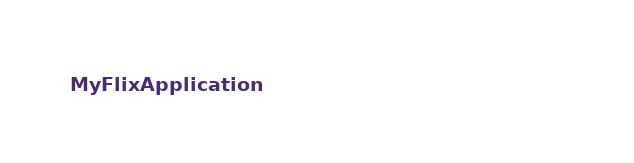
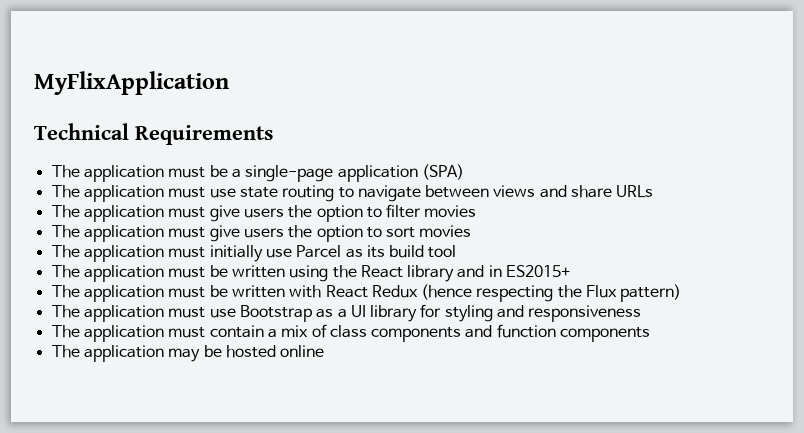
+ Technical Requirements
+ The application must be a single-page application (SPA)
+ The application must use state routing to navigate between views and share URLs
+ The application must give users the option to filter movies
+ The application must give users the option to sort movies
+ The application must initially use Parcel as its build tool
+ The application must be written using the React library and in ES2015+
+ The application must be written with React Redux (hence respecting the Flux pattern)
+ The application must use Bootstrap as a UI library for styling and responsiveness
+ The application must contain a mix of class components and function components
+ The application may be hosted online

